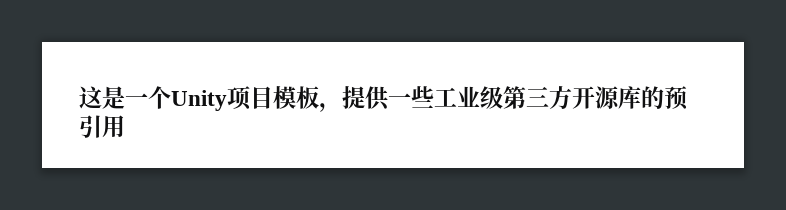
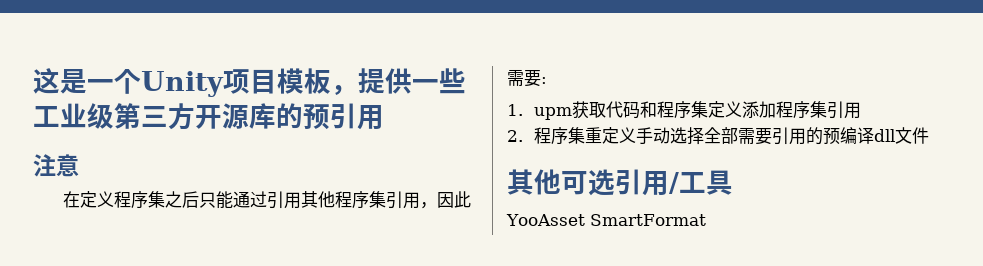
+ 注意
+ 在定义程序集之后只能通过引用其他程序集引用，因此需要:
+ 1. upm获取代码和程序集定义添加程序集引用
+ 2.程序集重定义手动选择全部需要引用的预编译dll文件
+ 其他可选引用/工具
+ YooAsset SmartFormat

